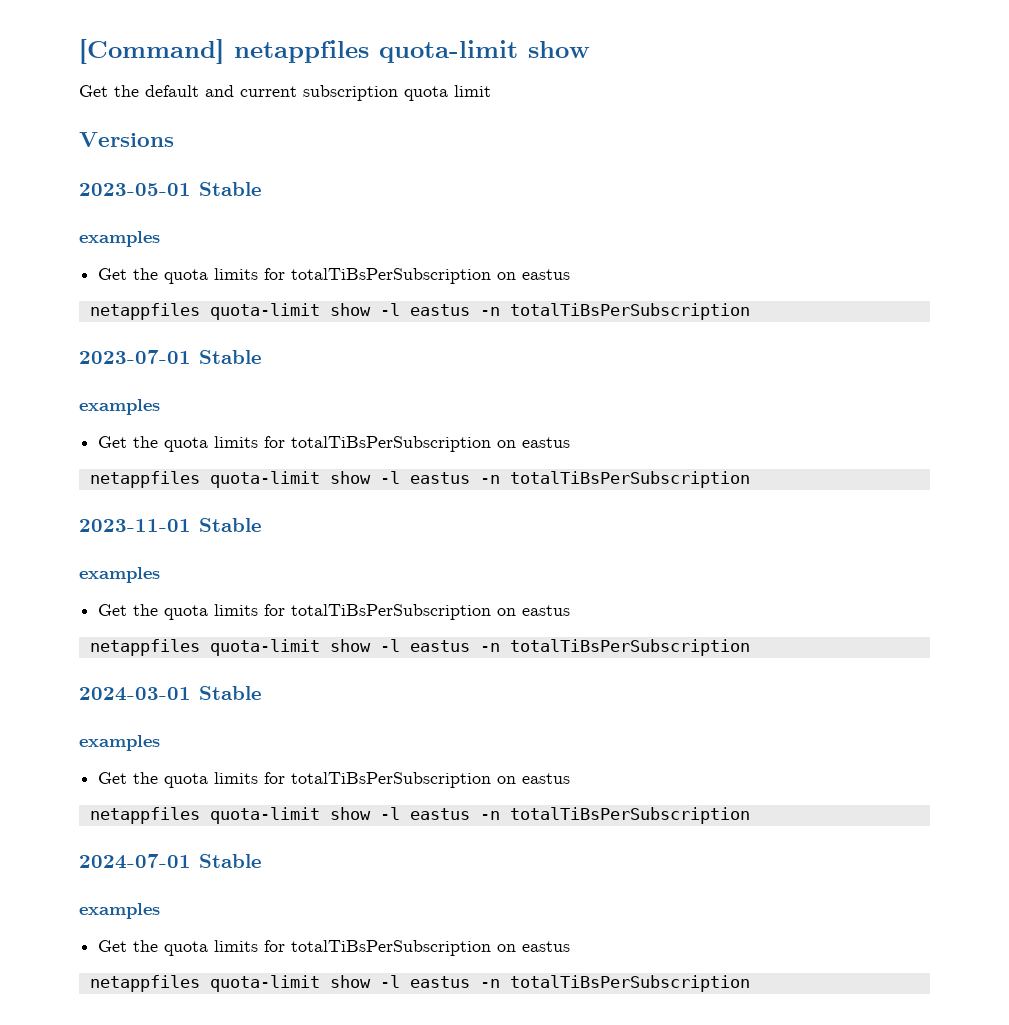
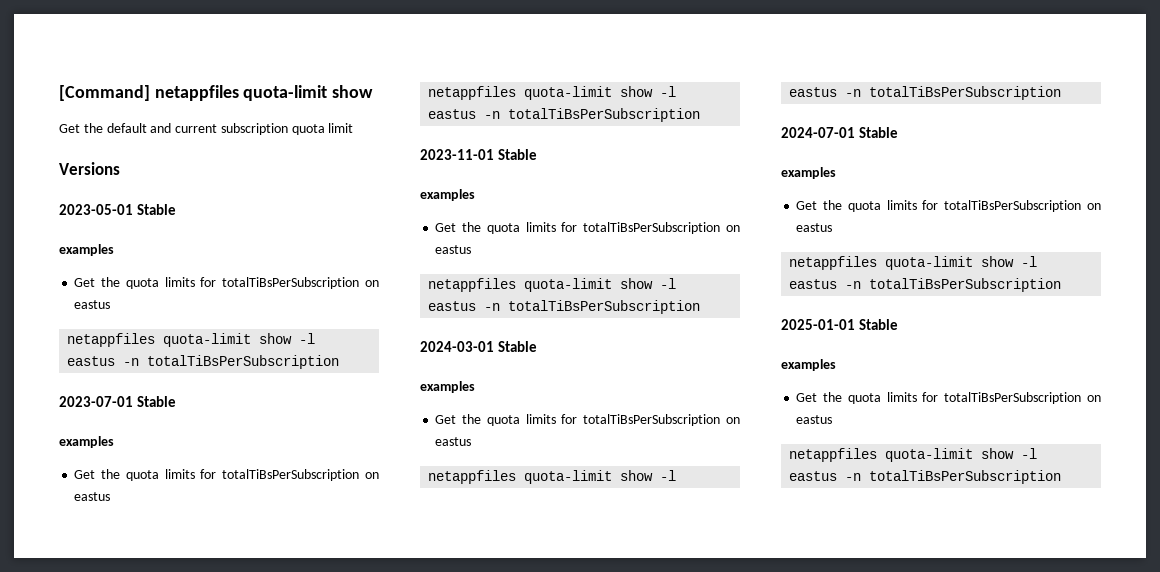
+ 2025-01-01 Stable
+ examples
+ Get the quota limits for totalTiBsPerSubscription on eastus
+ netappfiles quota-limit show -l eastus -n totalTiBsPerSubscription

